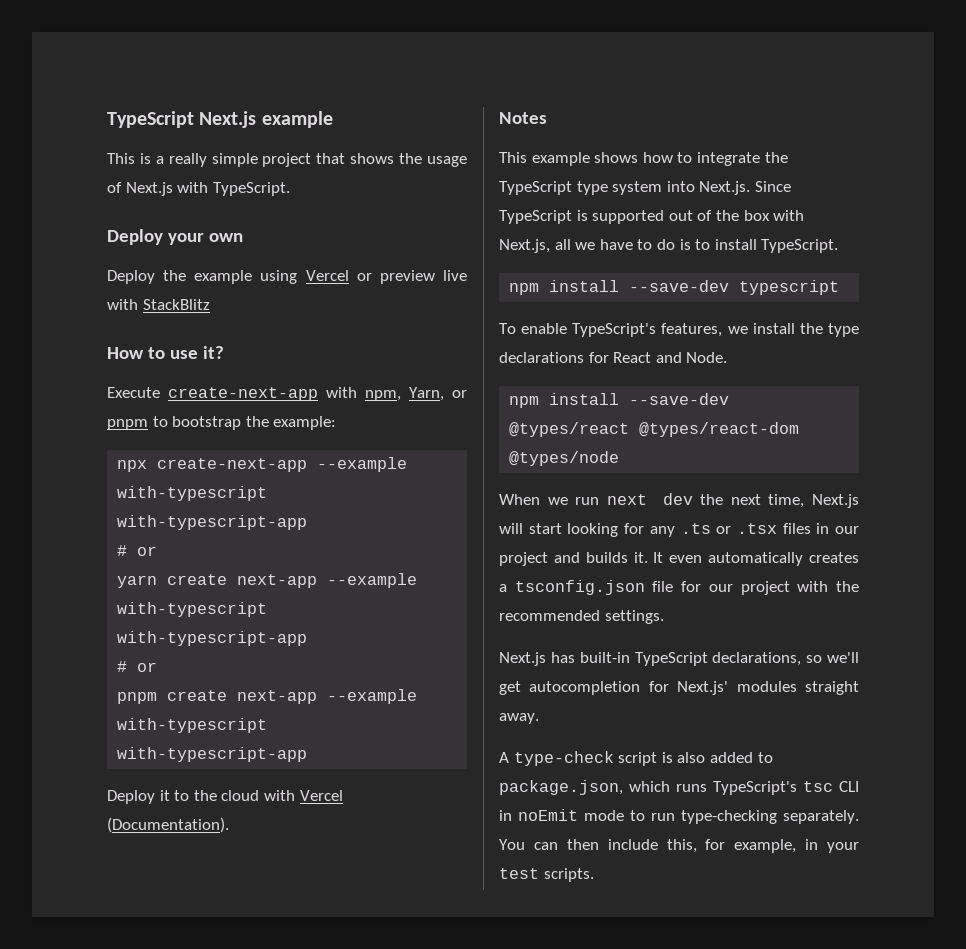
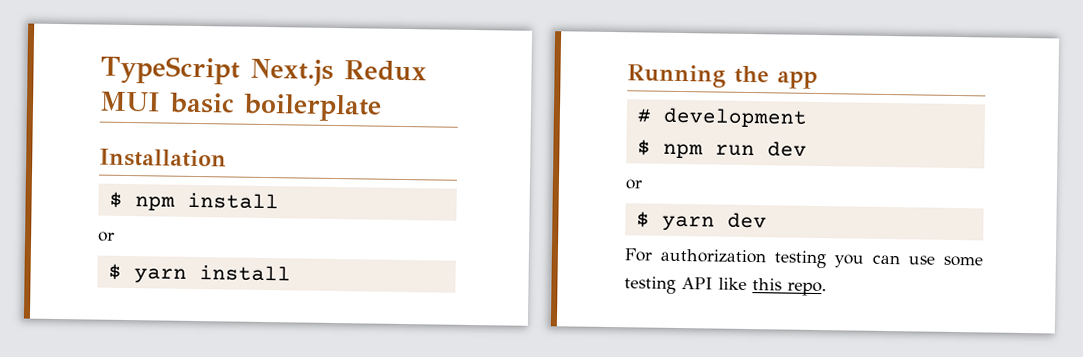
- TypeScript Next.js example
- This is a really simple project that shows the usage of Next.js with TypeScript.
- Deploy your own
- Deploy the example using Vercel or preview live with StackBlitz
- How to use it?
- Execute create-next-app with npm, Yarn, or pnpm to bootstrap the example:
- npx create-next-app --example with-typescript with-typescript-app
- # or
- yarn create next-app --example with-typescript with-typescript-app
- # or
- pnpm create next-app --example with-typescript with-typescript-app
- Deploy it to the cloud with Vercel (Documentation).
- Notes
- This example shows how to integrate the TypeScript type system into Next.js. Since TypeScript is supported out of the box with Next.js, all we have to do is to install TypeScript.
- npm install --save-dev typescript
- To enable TypeScript's features, we install the type declarations for React and Node.
- npm install --save-dev @types/react @types/react-dom @types/node
- When we run next dev the next time, Next.js will start looking for any .ts or .tsx files in our project and builds it. It even automatically creates a tsconfig.json file for our project with the recommended settings.
- Next.js has built-in TypeScript declarations, so we'll get autocompletion for Next.js' modules straight away.
- A type-check script is also added to package.json, which runs TypeScript's tsc CLI in noEmit mode to run type-checking separately. You can then include this, for example, in your test scripts.
+ TypeScript Next.js Redux MUI basic boilerplate
+ Installation
+ $ npm install
+ or
+ $ yarn install
+ Running the app
+ # development
+ $ npm run dev
+ or
+ $ yarn dev
+ For authorization testing you can use some testing API like this repo.

